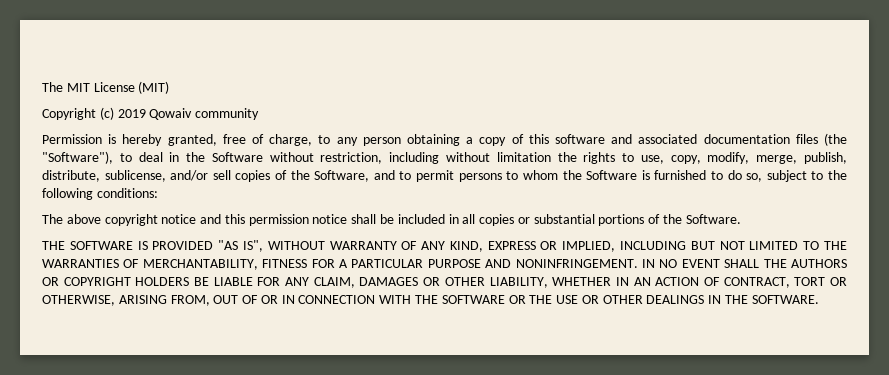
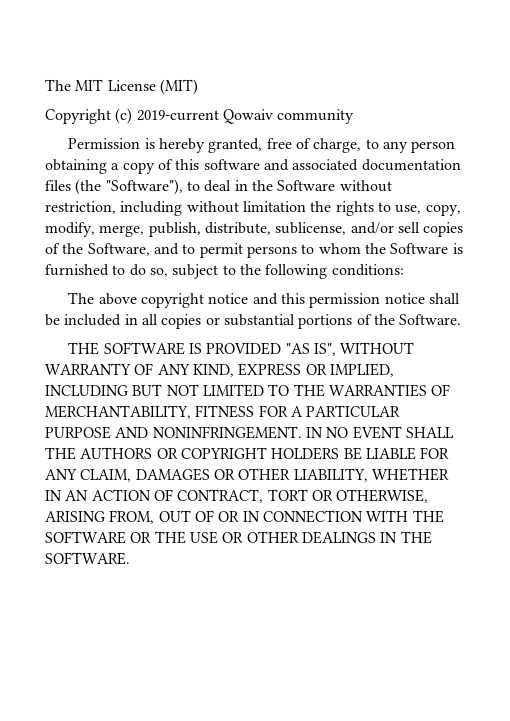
- Copyright (c) 2019 Qowaiv community
+ Copyright (c) 2019-current Qowaiv community

